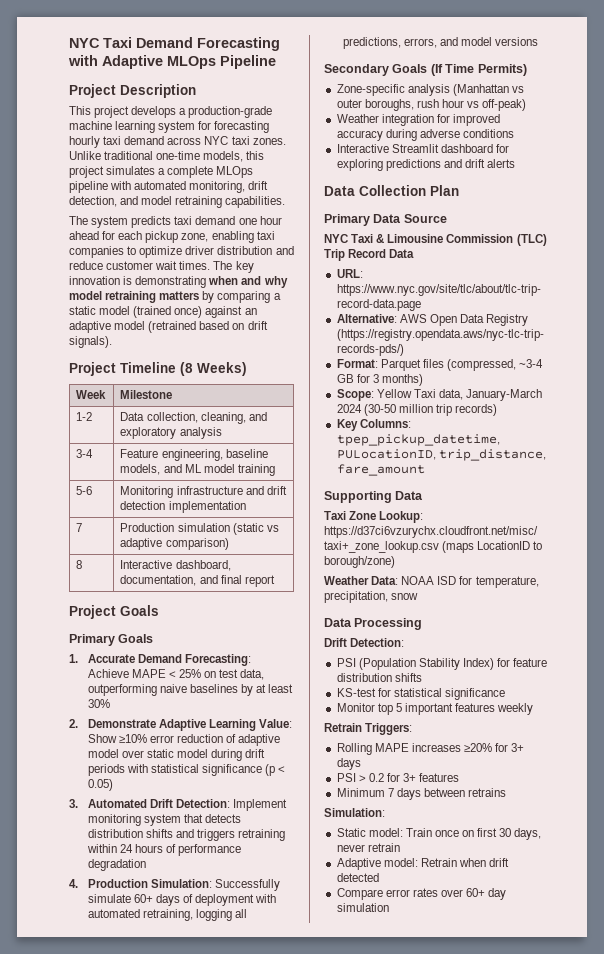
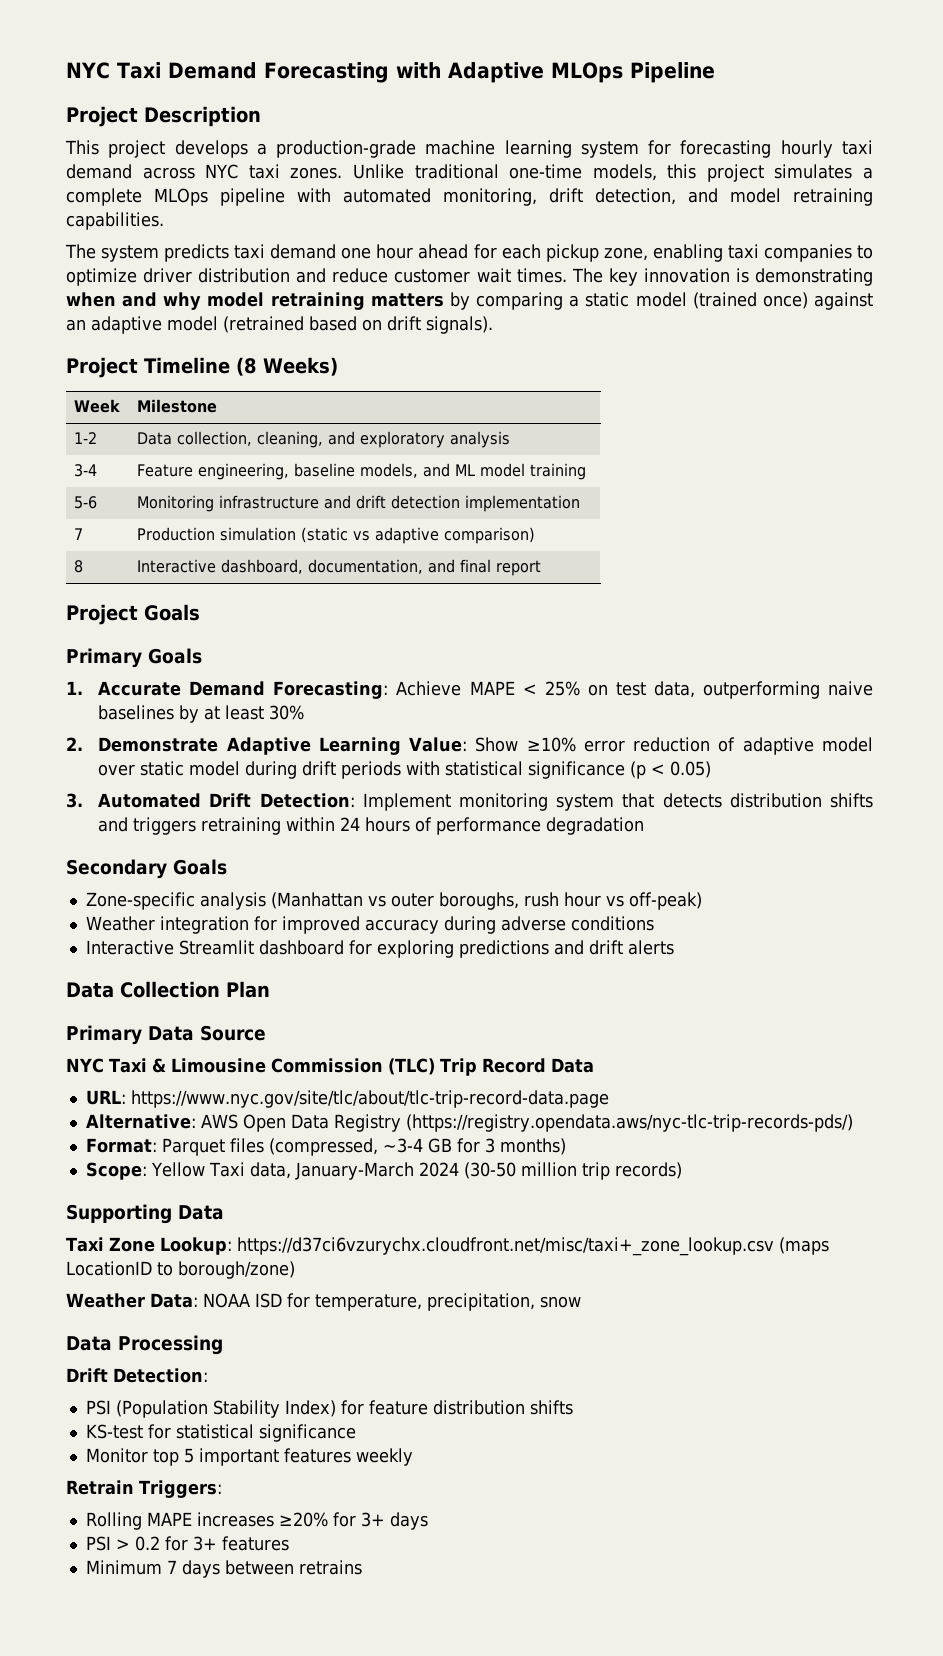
- 4. Production Simulation: Successfully simulate 60+ days of deployment with automated retraining, logging all predictions, errors, and model versions
- Secondary Goals (If Time Permits)
+ Secondary Goals
- Key Columns: tpep_pickup_datetime, PULocationID, trip_distance, fare_amount
  Minimum 7 days between retrains
- Simulation:
- Static model: Train once on first 30 days, never retrain
- Adaptive model: Retrain when drift detected
- Compare error rates over 60+ day simulation

